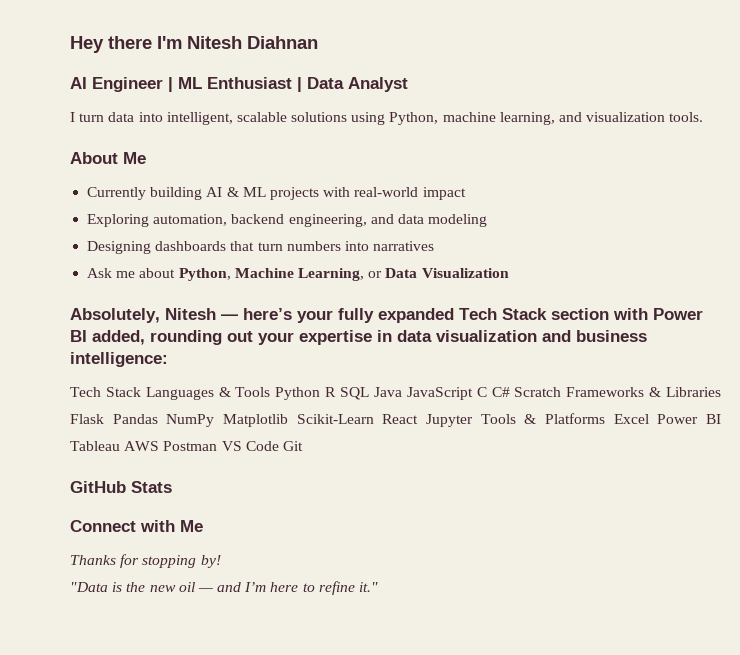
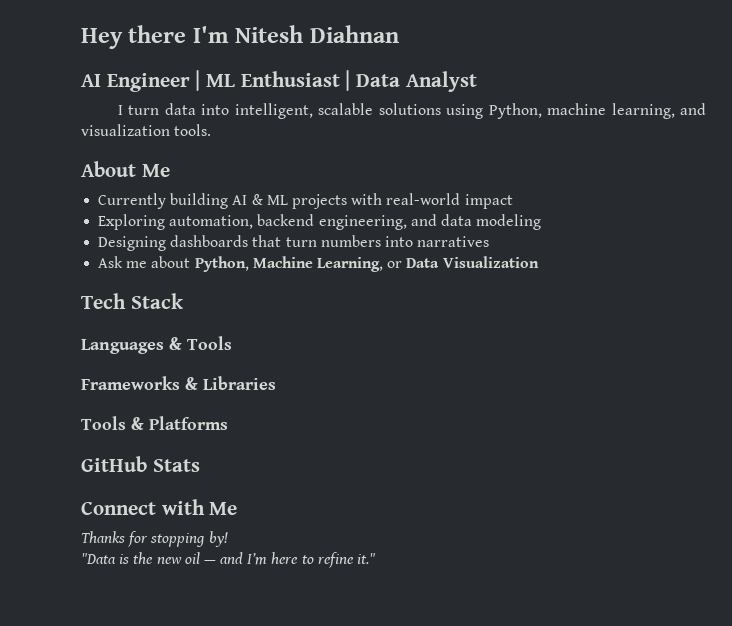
- Absolutely, Nitesh — here’s your fully expanded Tech Stack section with Power BI added, rounding out your expertise in data visualization and business intelligence:
- Tech Stack Languages & Tools Python R SQL Java JavaScript C C# Scratch Frameworks & Libraries Flask Pandas NumPy Matplotlib Scikit-Learn React Jupyter Tools & Platforms Excel Power BI Tableau AWS Postman VS Code Git
+ Tech Stack
+ Languages & Tools
+ Frameworks & Libraries
+ Tools & Platforms

